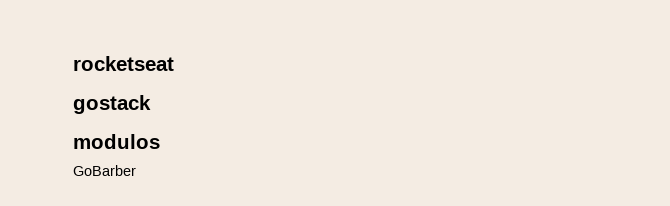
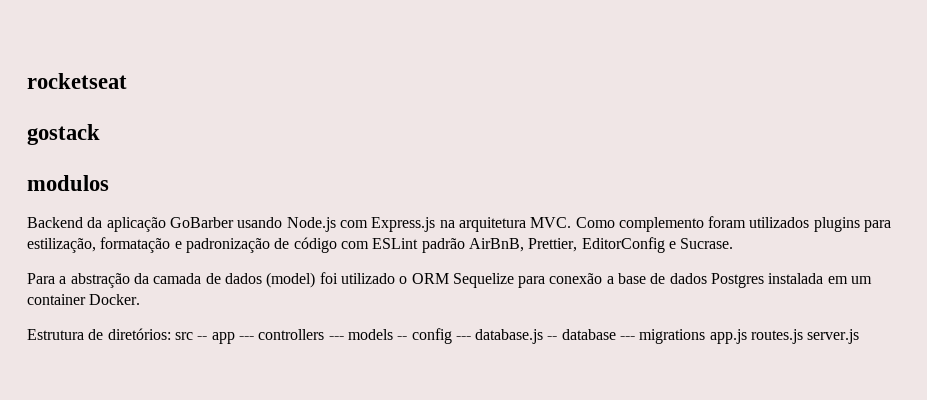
- GoBarber
+ Backend da aplicação GoBarber usando Node.js com Express.js na arquitetura MVC. Como complemento foram utilizados plugins para estilização, formatação e padronização de código com ESLint padrão AirBnB, Prettier, EditorConfig e Sucrase.
+ Para a abstração da camada de dados (model) foi utilizado o ORM Sequelize para conexão a base de dados Postgres instalada em um container Docker.
+ Estrutura de diretórios: src -- app --- controllers --- models -- config --- database.js -- database --- migrations app.js routes.js server.js

